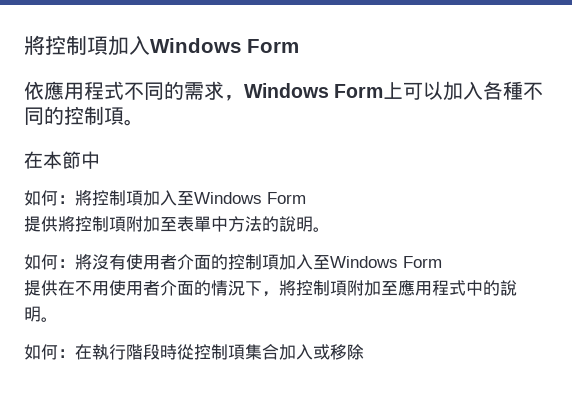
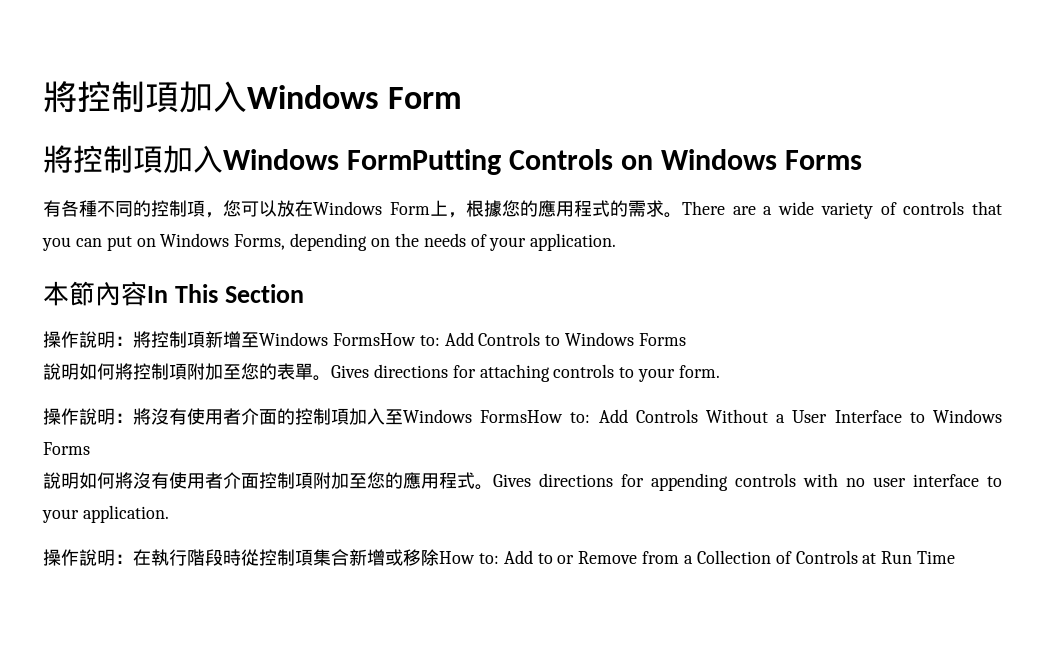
- 依應用程式不同的需求，Windows Form上可以加入各種不同的控制項。
- 在本節中
- 如何：將控制項加入至Windows Form
- 提供將控制項附加至表單中方法的說明。
- 如何：將沒有使用者介面的控制項加入至Windows Form
- 提供在不用使用者介面的情況下，將控制項附加至應用程式中的說明。
- 如何：在執行階段時從控制項集合加入或移除
+ 將控制項加入Windows FormPutting Controls on Windows Forms
+ 有各種不同的控制項，您可以放在Windows Form上，根據您的應用程式的需求。There are a wide variety of controls that you can put on Windows Forms, depending on the needs of your application.
+ 本節內容In This Section
+ 操作說明：將控制項新增至Windows FormsHow to: Add Controls to Windows Forms
+ 說明如何將控制項附加至您的表單。Gives directions for attaching controls to your form.
+ 操作說明：將沒有使用者介面的控制項加入至Windows FormsHow to: Add Controls Without a User Interface to Windows Forms
+ 說明如何將沒有使用者介面控制項附加至您的應用程式。Gives directions for appending controls with no user interface to your application.
+ 操作說明：在執行階段時從控制項集合新增或移除How to: Add to or Remove from a Collection of Controls at Run Time

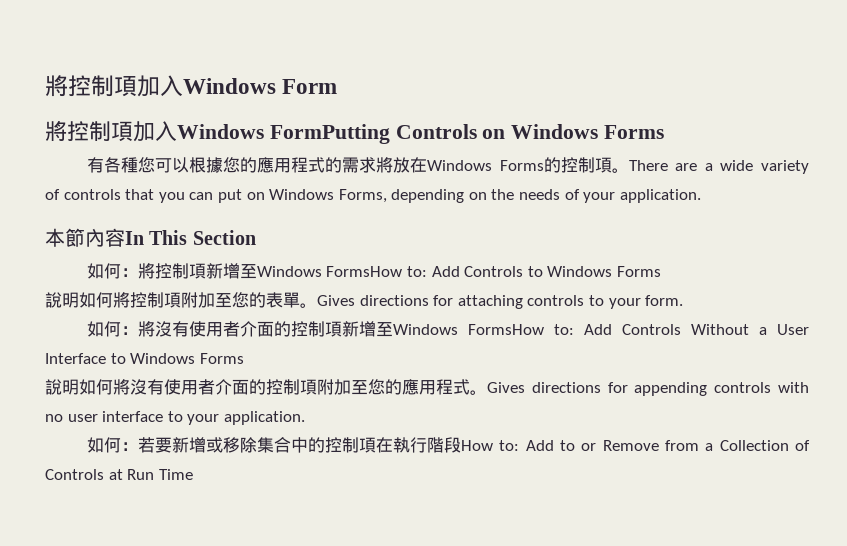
- 有各種不同的控制項，您可以放在Windows Form上，根據您的應用程式的需求。
+ 有各種您可以根據您的應用程式的需求將放在Windows Forms的控制項。
- 操作說明：將控制項新增至Windows FormsHow to: Add Controls to Windows Forms
+ 如何：將控制項新增至Windows FormsHow to: Add Controls to Windows Forms
- 操作說明：將沒有使用者介面的控制項加入至Windows FormsHow to: Add Controls Without a User Interface to Windows Forms
+ 如何：將沒有使用者介面的控制項新增至Windows FormsHow to: Add Controls Without a User Interface to Windows Forms
- 說明如何將沒有使用者介面控制項附加至您的應用程式。
+ 說明如何將沒有使用者介面的控制項附加至您的應用程式。
- 操作說明：在執行階段時從控制項集合新增或移除How to: Add to or Remove from a Collection of Controls at Run Time
+ 如何：若要新增或移除集合中的控制項在執行階段How to: Add to or Remove from a Collection of Controls at Run Time

